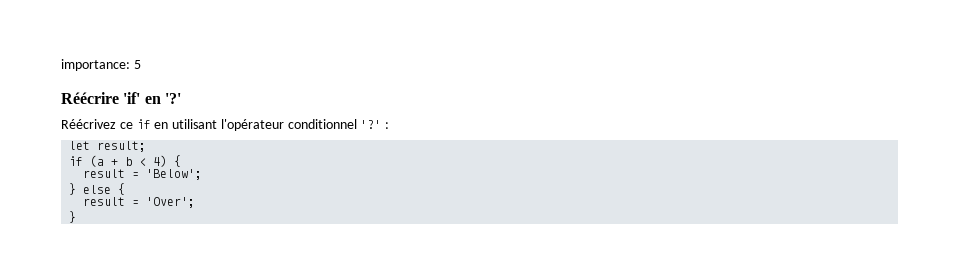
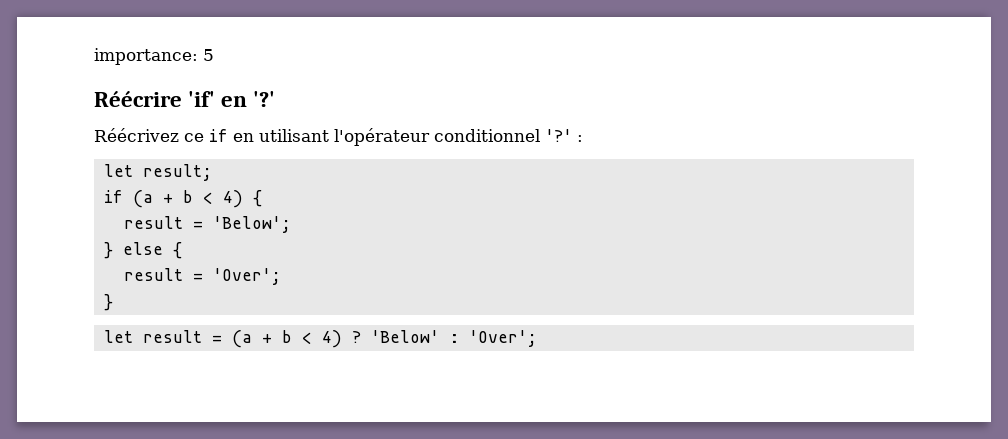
+ let result = (a + b < 4) ? 'Below' : 'Over';

